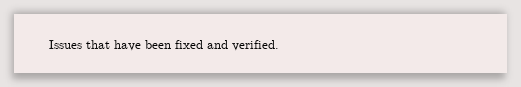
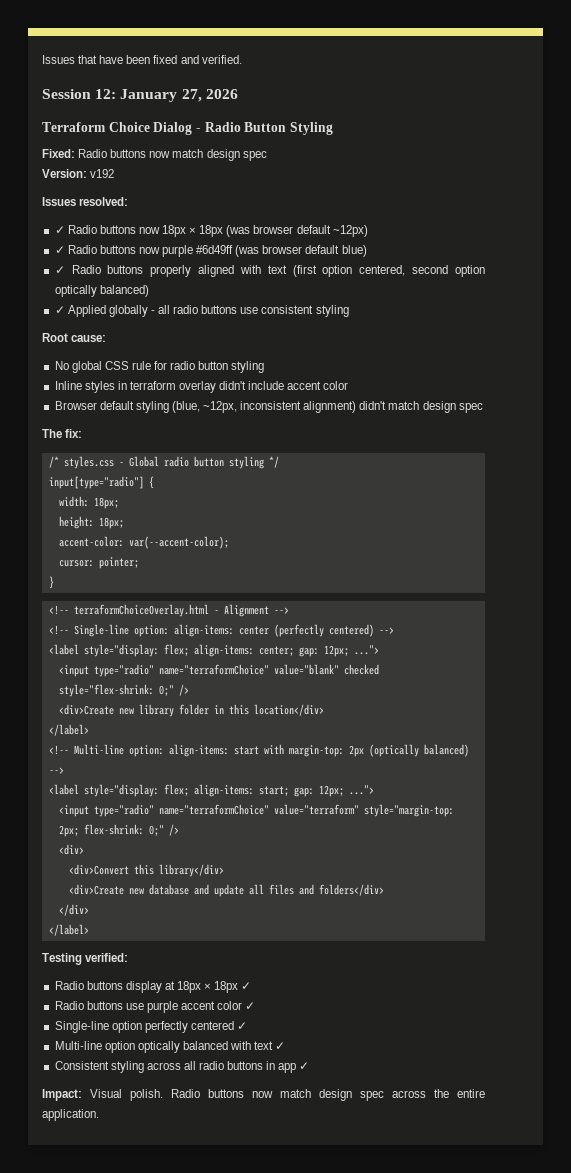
+ Session 12: January 27, 2026
+ Terraform Choice Dialog - Radio Button Styling
+ Fixed: Radio buttons now match design spec
+ Version: v192
+ Issues resolved:
+ ✓ Radio buttons now 18px × 18px (was browser default ~12px)
+ ✓ Radio buttons now purple #6d49ff (was browser default blue)
+ ✓ Radio buttons properly aligned with text (first option centered, second option optically balanced)
+ ✓ Applied globally - all radio buttons use consistent styling
+ Root cause:
+ No global CSS rule for radio button styling
+ Inline styles in terraform overlay didn't include accent color
+ Browser default styling (blue, ~12px, inconsistent alignment) didn't match design spec
+ The fix:
+ /* styles.css - Global radio button styling */
+ input[type="radio"] {
+ width: 18px;
+ height: 18px;
+ accent-color: var(--accent-color);
+ cursor: pointer;
+ }
+ <!-- terraformChoiceOverlay.html - Alignment -->
+ <!-- Single-line option: align-items: center (perfectly centered) -->
+ <label style="display: flex; align-items: center; gap: 12px; ...">
+ <input type="radio" name="terraformChoice" value="blank" checked style="flex-shrink: 0;" />
+ <div>Create new library folder in this location</div>
+ </label>
+ <!-- Multi-line option: align-items: start with margin-top: 2px (optically balanced) -->
+ <label style="display: flex; align-items: start; gap: 12px; ...">
+ <input type="radio" name="terraformChoice" value="terraform" style="margin-top: 2px; flex-shrink: 0;" />
+ <div>
+ <div>Convert this library</div>
+ <div>Create new database and update all files and folders</div>
+ </div>
+ </label>
+ Testing verified:
+ Radio buttons display at 18px × 18px ✓
+ Radio buttons use purple accent color ✓
+ Single-line option perfectly centered ✓
+ Multi-line option optically balanced with text ✓
+ Consistent styling across all radio buttons in app ✓
+ Impact: Visual polish. Radio buttons now match design spec across the entire application.

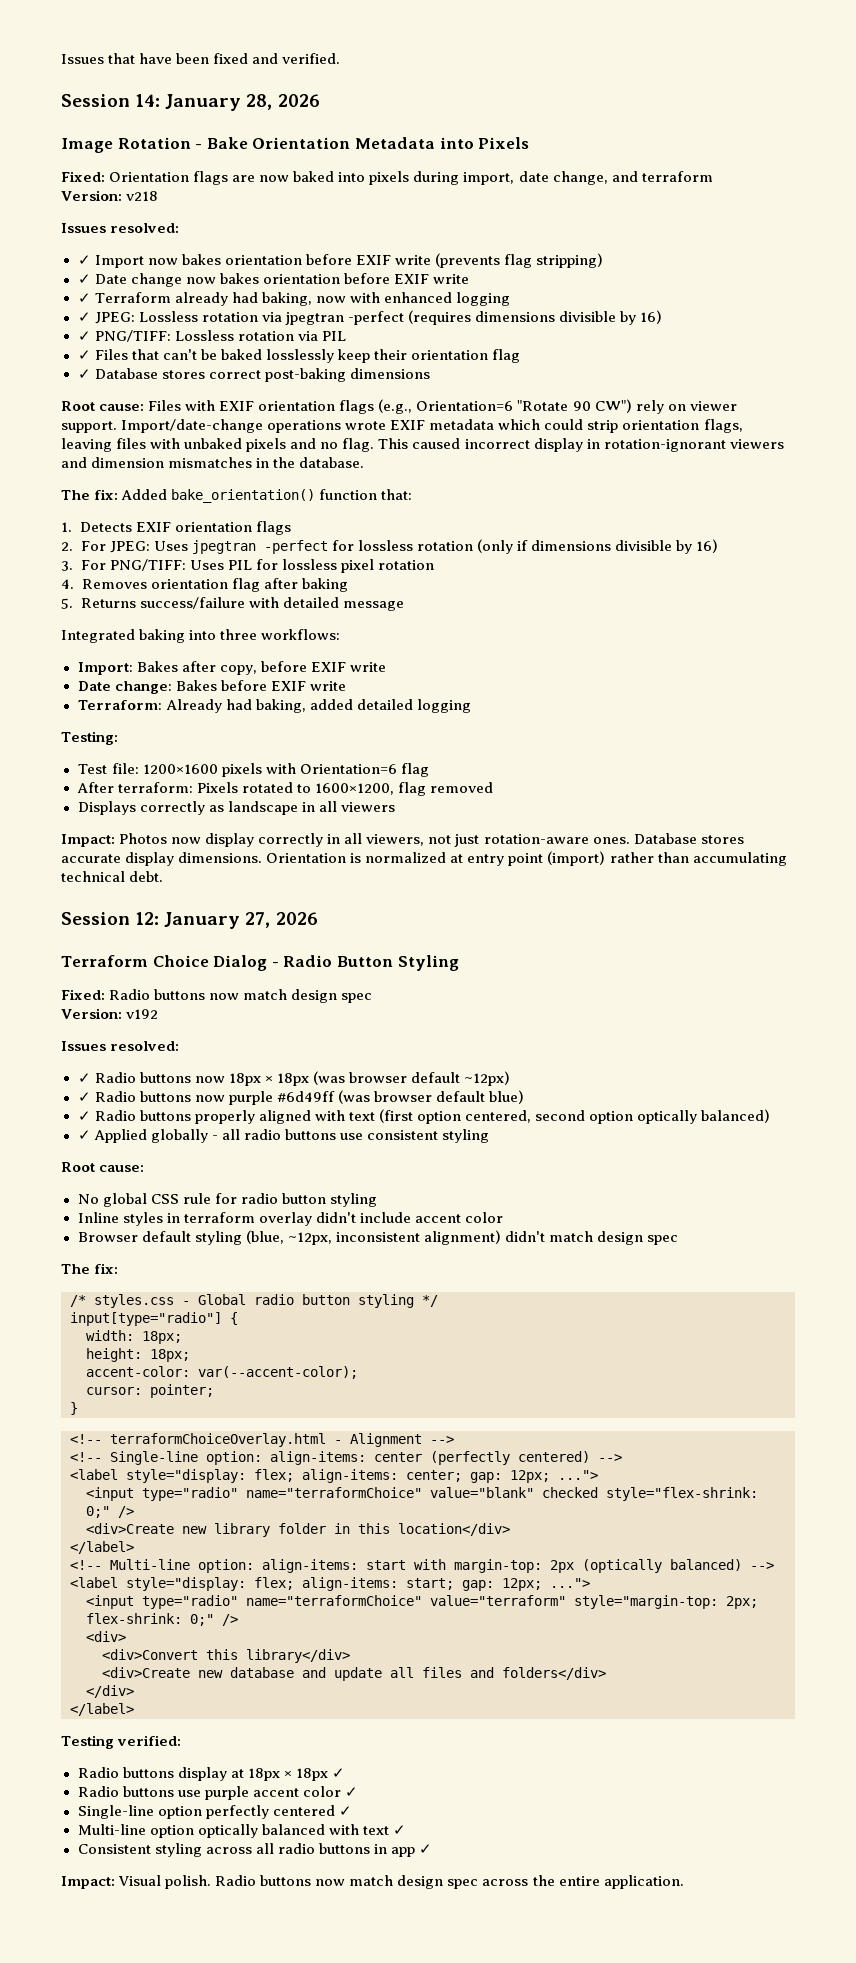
+ Session 14: January 28, 2026
+ Image Rotation - Bake Orientation Metadata into Pixels
+ Fixed: Orientation flags are now baked into pixels during import, date change, and terraform
+ Version: v218
+ Issues resolved:
+ ✓ Import now bakes orientation before EXIF write (prevents flag stripping)
+ ✓ Date change now bakes orientation before EXIF write
+ ✓ Terraform already had baking, now with enhanced logging
+ ✓ JPEG: Lossless rotation via jpegtran -perfect (requires dimensions divisible by 16)
+ ✓ PNG/TIFF: Lossless rotation via PIL
+ ✓ Files that can't be baked losslessly keep their orientation flag
+ ✓ Database stores correct post-baking dimensions
+ Root cause: Files with EXIF orientation flags (e.g., Orientation=6 "Rotate 90 CW") rely on viewer support. Import/date-change operations wrote EXIF metadata which could strip orientation flags, leaving files with unbaked pixels and no flag. This caused incorrect display in rotation-ignorant viewers and dimension mismatches in the database.
+ The fix: Added bake_orientation() function that:
+ 1. Detects EXIF orientation flags
+ 2. For JPEG: Uses jpegtran -perfect for lossless rotation (only if dimensions divisible by 16)
+ 3. For PNG/TIFF: Uses PIL for lossless pixel rotation
+ 4. Removes orientation flag after baking
+ 5. Returns success/failure with detailed message
+ Integrated baking into three workflows:
+ Import: Bakes after copy, before EXIF write
+ Date change: Bakes before EXIF write
+ Terraform: Already had baking, added detailed logging
+ Testing:
+ Test file: 1200×1600 pixels with Orientation=6 flag
+ After terraform: Pixels rotated to 1600×1200, flag removed
+ Displays correctly as landscape in all viewers
+ Impact: Photos now display correctly in all viewers, not just rotation-aware ones. Database stores accurate display dimensions. Orientation is normalized at entry point (import) rather than accumulating technical debt.

